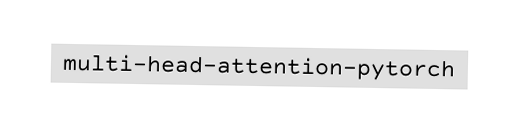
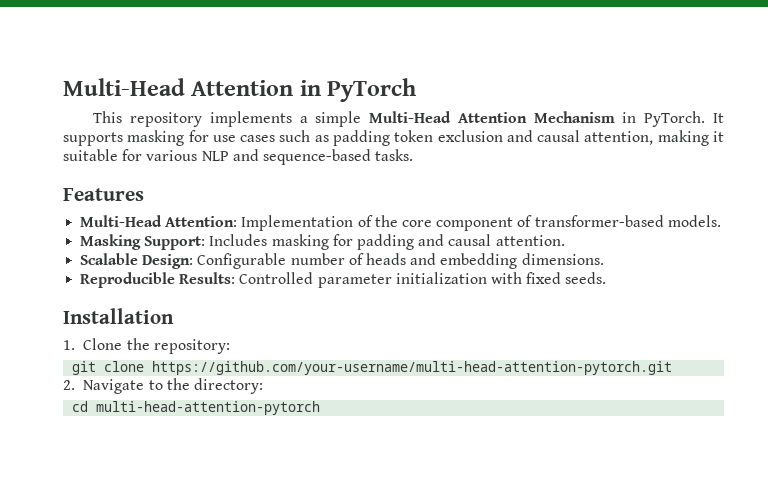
- multi-head-attention-pytorch
+ Multi-Head Attention in PyTorch
+ This repository implements a simple Multi-Head Attention Mechanism in PyTorch. It supports masking for use cases such as padding token exclusion and causal attention, making it suitable for various NLP and sequence-based tasks.
+ Features
+ Multi-Head Attention: Implementation of the core component of transformer-based models.
+ Masking Support: Includes masking for padding and causal attention.
+ Scalable Design: Configurable number of heads and embedding dimensions.
+ Reproducible Results: Controlled parameter initialization with fixed seeds.
+ Installation
+ 1. Clone the repository:
+ git clone https://github.com/your-username/multi-head-attention-pytorch.git
+ 2. Navigate to the directory:
+ cd multi-head-attention-pytorch

